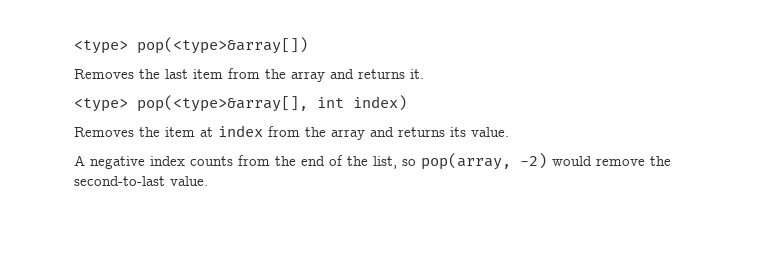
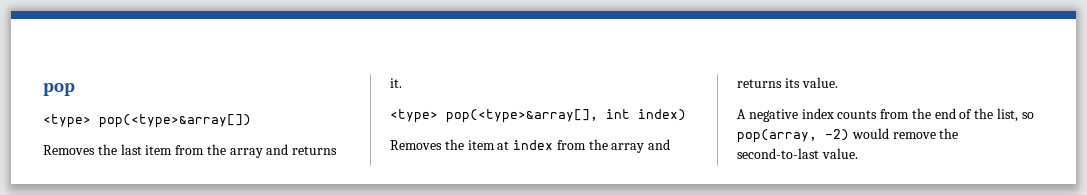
+ pop

